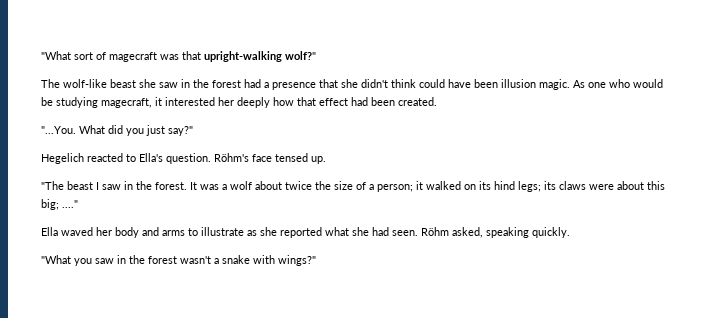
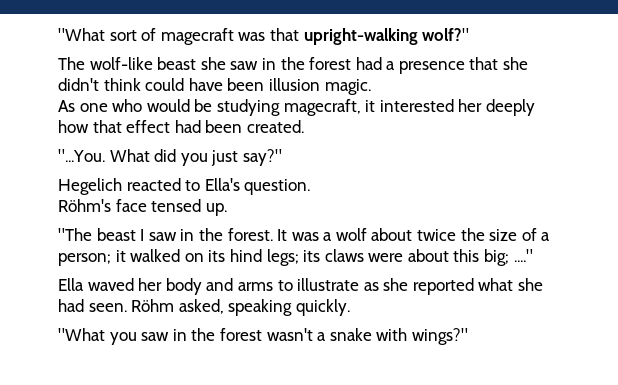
- The wolf-like beast she saw in the forest had a presence that she didn't think could have been illusion magic. As one who would be studying magecraft, it interested her deeply how that effect had been created.
+ The wolf-like beast she saw in the forest had a presence that she didn't think could have been illusion magic.
+ As one who would be studying magecraft, it interested her deeply how that effect had been created.
- Hegelich reacted to Ella's question. Röhm's face tensed up.
+ Hegelich reacted to Ella's question.
+ Röhm's face tensed up.

